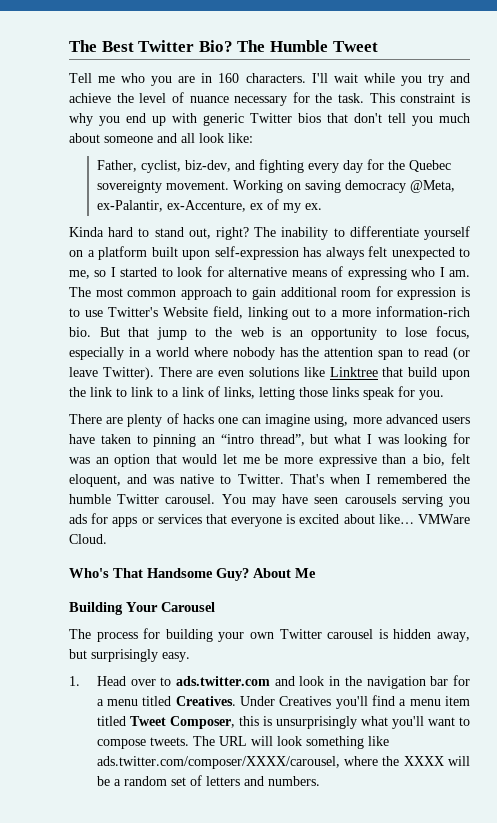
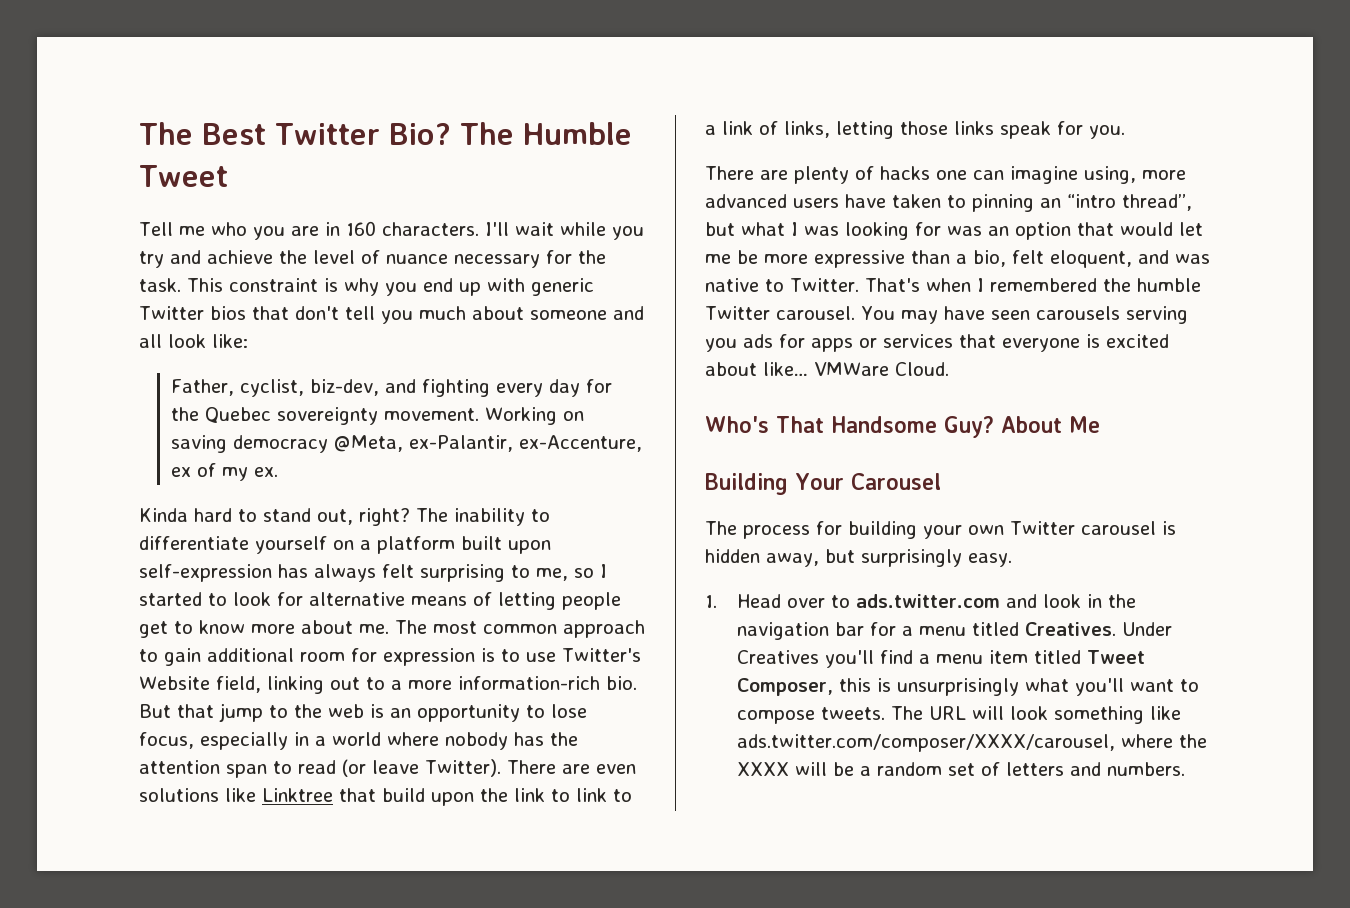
- The inability to differentiate yourself on a platform built upon self-expression has always felt unexpected to me, so I started to look for alternative means of expressing who I am.
+ The inability to differentiate yourself on a platform built upon self-expression has always felt surprising to me, so I started to look for alternative means of letting people get to know more about me.

